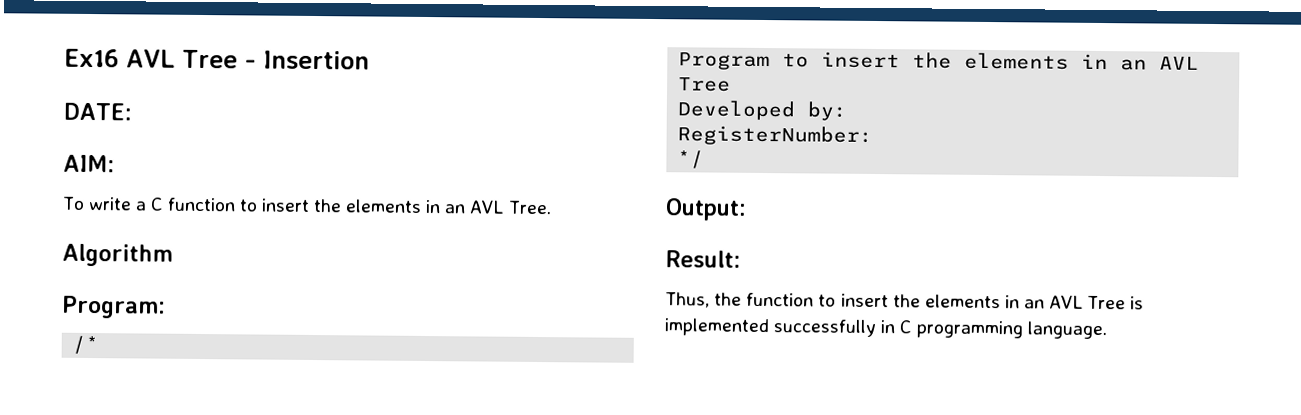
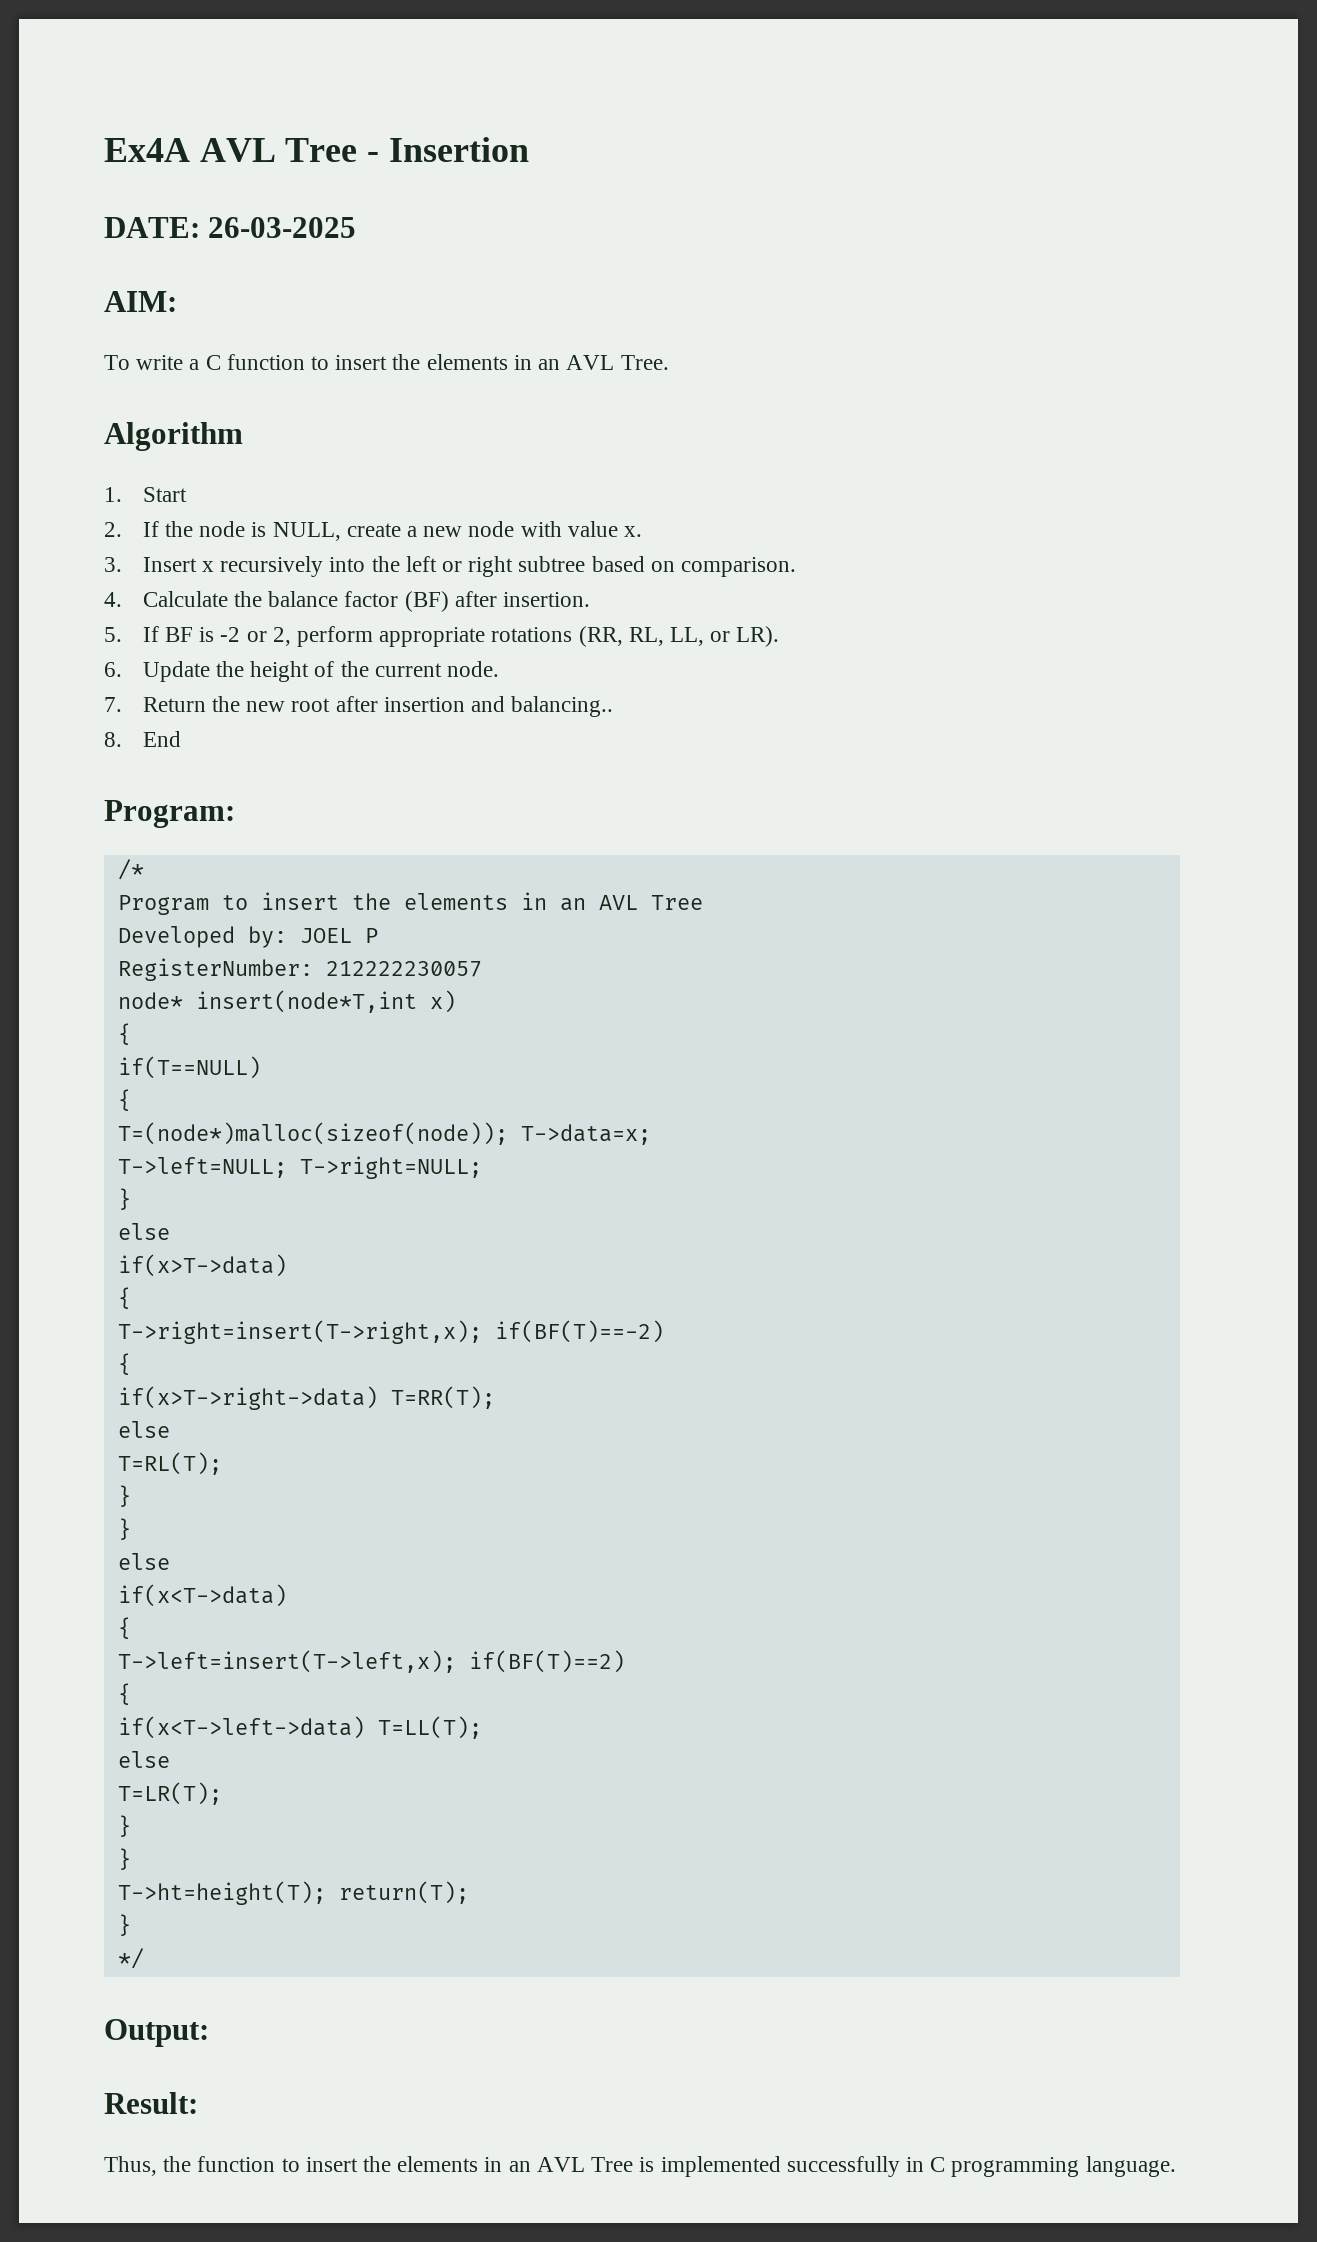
- Ex16 AVL Tree - Insertion
+ Ex4A AVL Tree - Insertion
- DATE:
+ DATE: 26-03-2025
+ 1. Start
+ 2. If the node is NULL, create a new node with value x.
+ 3. Insert x recursively into the left or right subtree based on comparison.
+ 4. Calculate the balance factor (BF) after insertion.
+ 5. If BF is -2 or 2, perform appropriate rotations (RR, RL, LL, or LR).
+ 6. Update the height of the current node.
+ 7. Return the new root after insertion and balancing..
+ 8. End
- Developed by:
+ Developed by: JOEL P
- RegisterNumber:
+ RegisterNumber: 212222230057
+ node* insert(node*T,int x)
+ {
+ if(T==NULL)
+ {
+ T=(node*)malloc(sizeof(node)); T->data=x;
+ T->left=NULL; T->right=NULL;
+ }
+ else
+ if(x>T->data)
+ {
+ T->right=insert(T->right,x); if(BF(T)==-2)
+ {
+ if(x>T->right->data) T=RR(T);
+ else
+ T=RL(T);
+ }
+ }
+ else
+ if(x<T->data)
+ {
+ T->left=insert(T->left,x); if(BF(T)==2)
+ {
+ if(x<T->left->data) T=LL(T);
+ else
+ T=LR(T);
+ }
+ }
+ T->ht=height(T); return(T);
+ }

